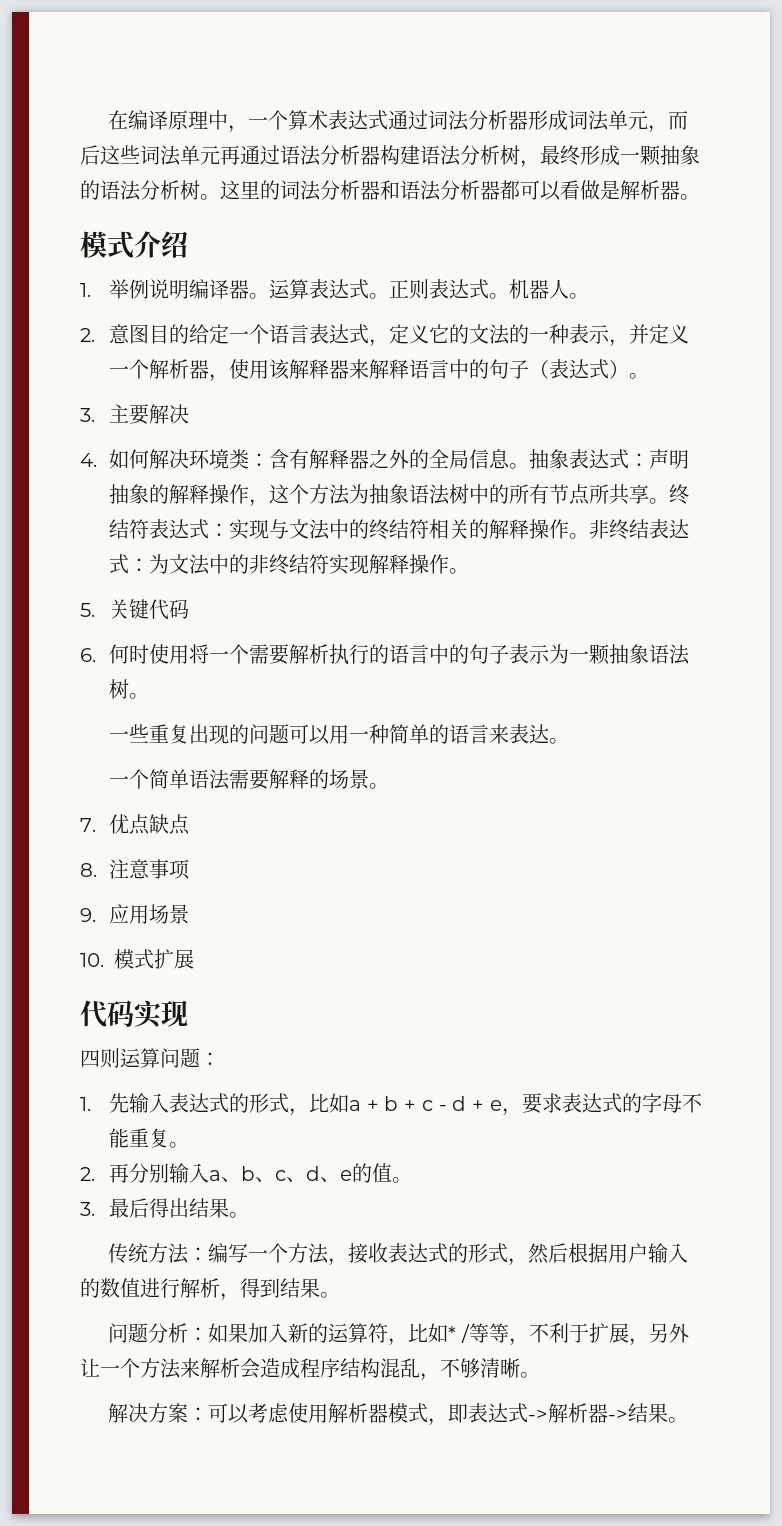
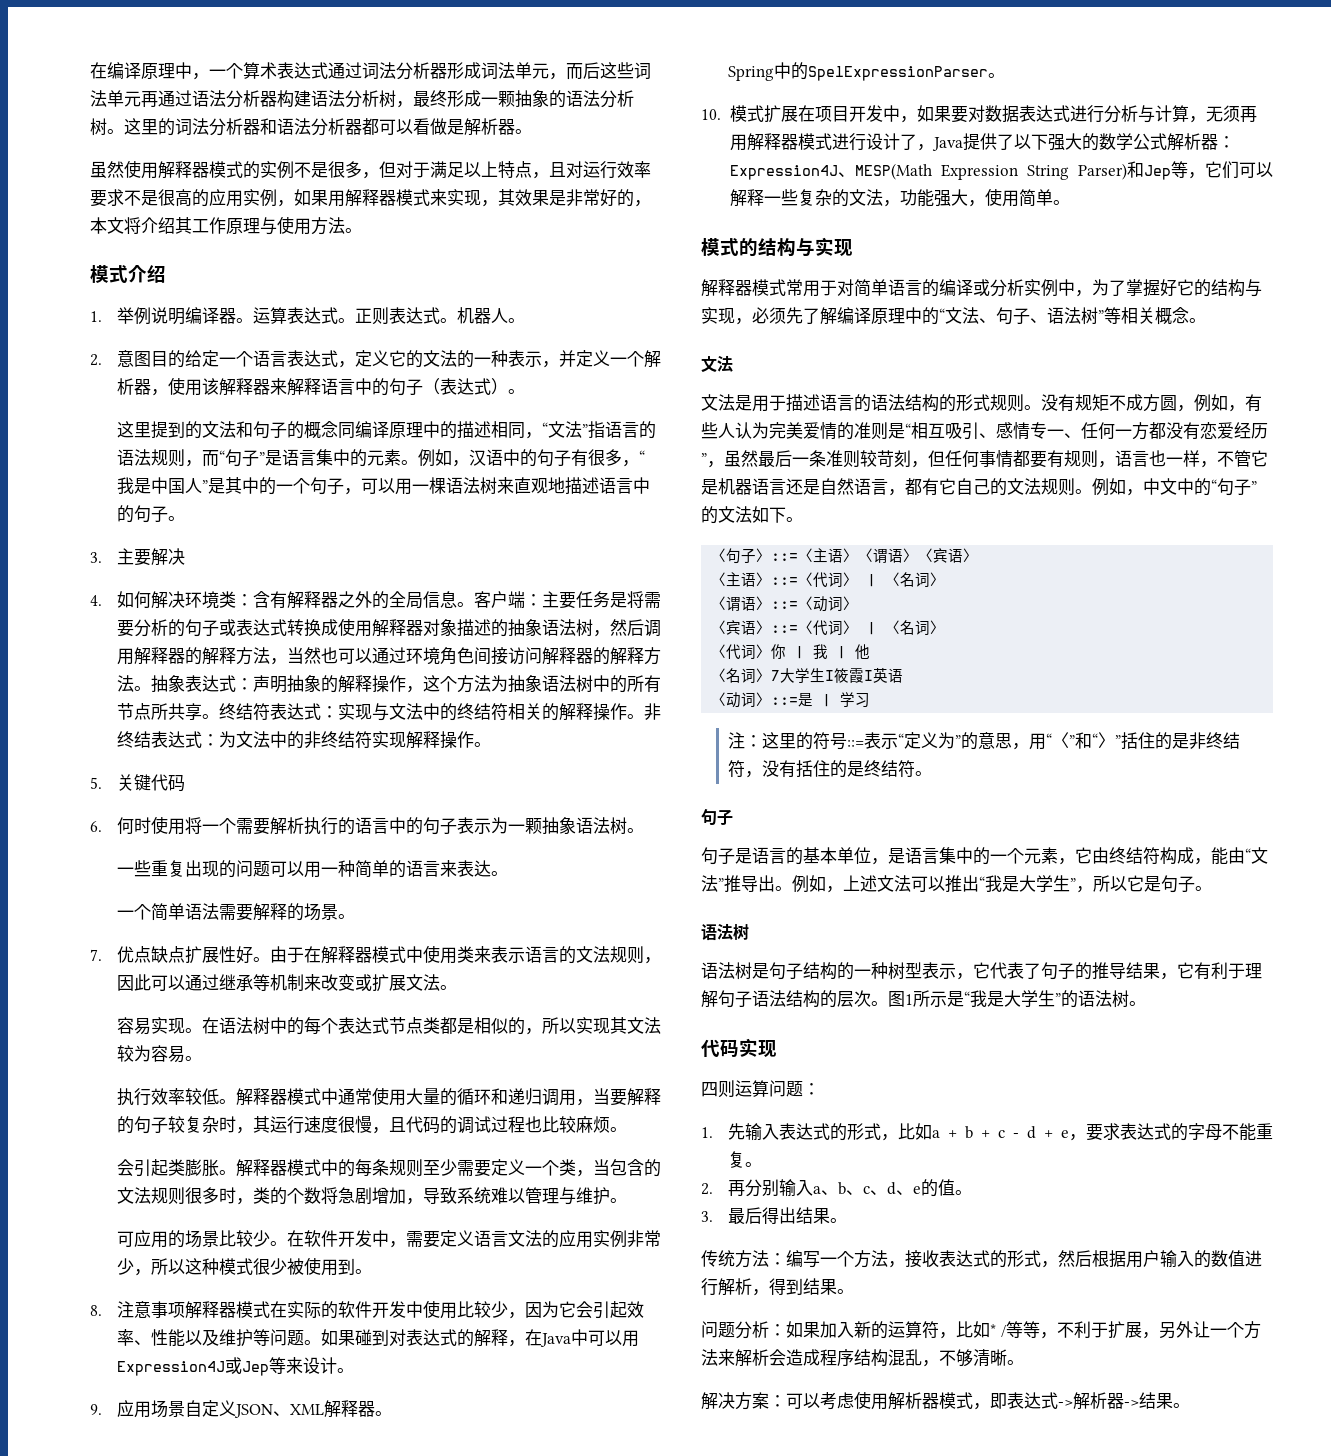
+ 虽然使用解释器模式的实例不是很多，但对于满足以上特点，且对运行效率要求不是很高的应用实例，如果用解释器模式来实现，其效果是非常好的，本文将介绍其工作原理与使用方法。
+ 这里提到的文法和句子的概念同编译原理中的描述相同，“文法”指语言的语法规则，而“句子”是语言集中的元素。例如，汉语中的句子有很多，“我是中国人”是其中的一个句子，可以用一棵语法树来直观地描述语言中的句子。
+ 客户端：主要任务是将需要分析的句子或表达式转换成使用解释器对象描述的抽象语法树，然后调用解释器的解释方法，当然也可以通过环境角色间接访问解释器的解释方法。
- 7.优点缺点
- 8.注意事项
- 9.应用场景
- 10.模式扩展
+ 7.优点缺点扩展性好。由于在解释器模式中使用类来表示语言的文法规则，因此可以通过继承等机制来改变或扩展文法。
+ 容易实现。在语法树中的每个表达式节点类都是相似的，所以实现其文法较为容易。
+ 执行效率较低。解释器模式中通常使用大量的循环和递归调用，当要解释的句子较复杂时，其运行速度很慢，且代码的调试过程也比较麻烦。
+ 会引起类膨胀。解释器模式中的每条规则至少需要定义一个类，当包含的文法规则很多时，类的个数将急剧增加，导致系统难以管理与维护。
+ 可应用的场景比较少。在软件开发中，需要定义语言文法的应用实例非常少，所以这种模式很少被使用到。
+ 8.注意事项解释器模式在实际的软件开发中使用比较少，因为它会引起效率、性能以及维护等问题。如果碰到对表达式的解释，在Java中可以用Expression4J或Jep等来设计。
+ 9.应用场景自定义JSON、XML解释器。
+ Spring中的SpelExpressionParser。
+ 10.模式扩展在项目开发中，如果要对数据表达式进行分析与计算，无须再用解释器模式进行设计了，Java提供了以下强大的数学公式解析器：Expression4J、MESP(Math Expression String Parser)和Jep等，它们可以解释一些复杂的文法，功能强大，使用简单。
+ 模式的结构与实现
+ 解释器模式常用于对简单语言的编译或分析实例中，为了掌握好它的结构与实现，必须先了解编译原理中的“文法、句子、语法树”等相关概念。
+ 文法
+ 文法是用于描述语言的语法结构的形式规则。没有规矩不成方圆，例如，有些人认为完美爱情的准则是“相互吸引、感情专一、任何一方都没有恋爱经历”，虽然最后一条准则较苛刻，但任何事情都要有规则，语言也一样，不管它是机器语言还是自然语言，都有它自己的文法规则。例如，中文中的“句子”的文法如下。
+ 〈句子〉::=〈主语〉〈谓语〉〈宾语〉
+ 〈主语〉::=〈代词〉 | 〈名词〉
+ 〈谓语〉::=〈动词〉
+ 〈宾语〉::=〈代词〉 | 〈名词〉
+ 〈代词〉你 | 我 | 他
+ 〈名词〉7大学生I筱霞I英语
+ 〈动词〉::=是 | 学习
+ 注：这里的符号::=表示“定义为”的意思，用“〈”和“〉”括住的是非终结符，没有括住的是终结符。
+ 句子
+ 句子是语言的基本单位，是语言集中的一个元素，它由终结符构成，能由“文法”推导出。例如，上述文法可以推出“我是大学生”，所以它是句子。
+ 语法树
+ 语法树是句子结构的一种树型表示，它代表了句子的推导结果，它有利于理解句子语法结构的层次。图1所示是“我是大学生”的语法树。

